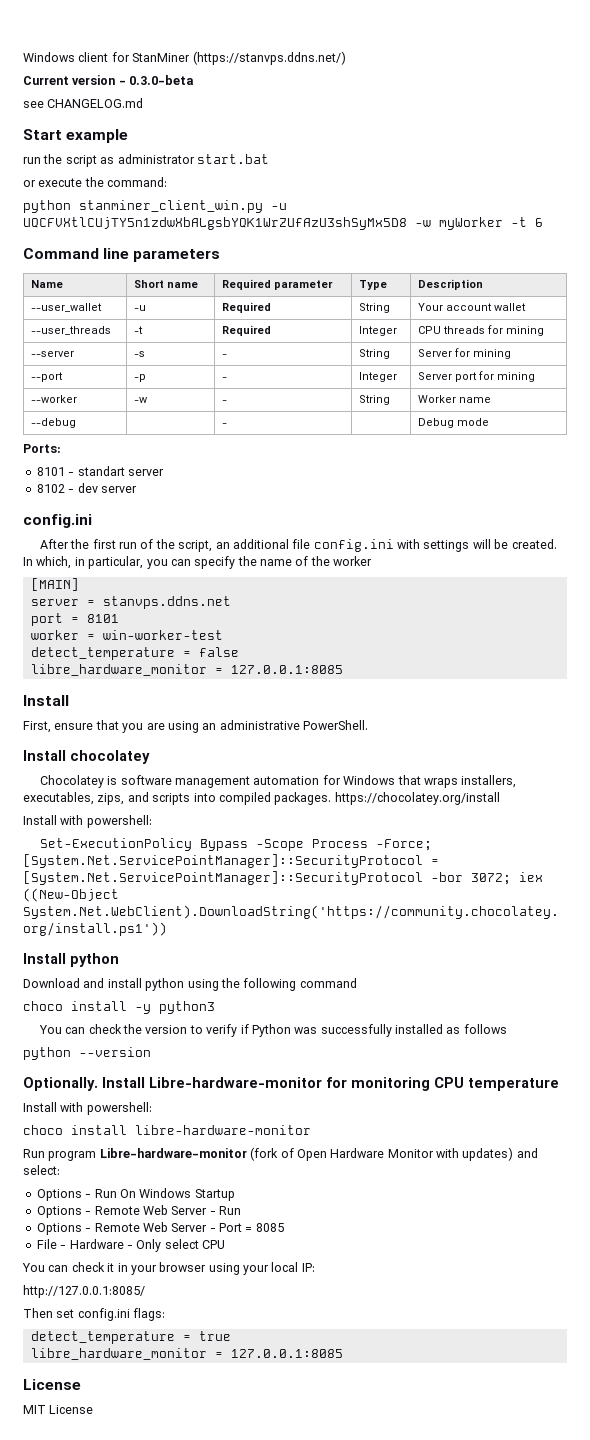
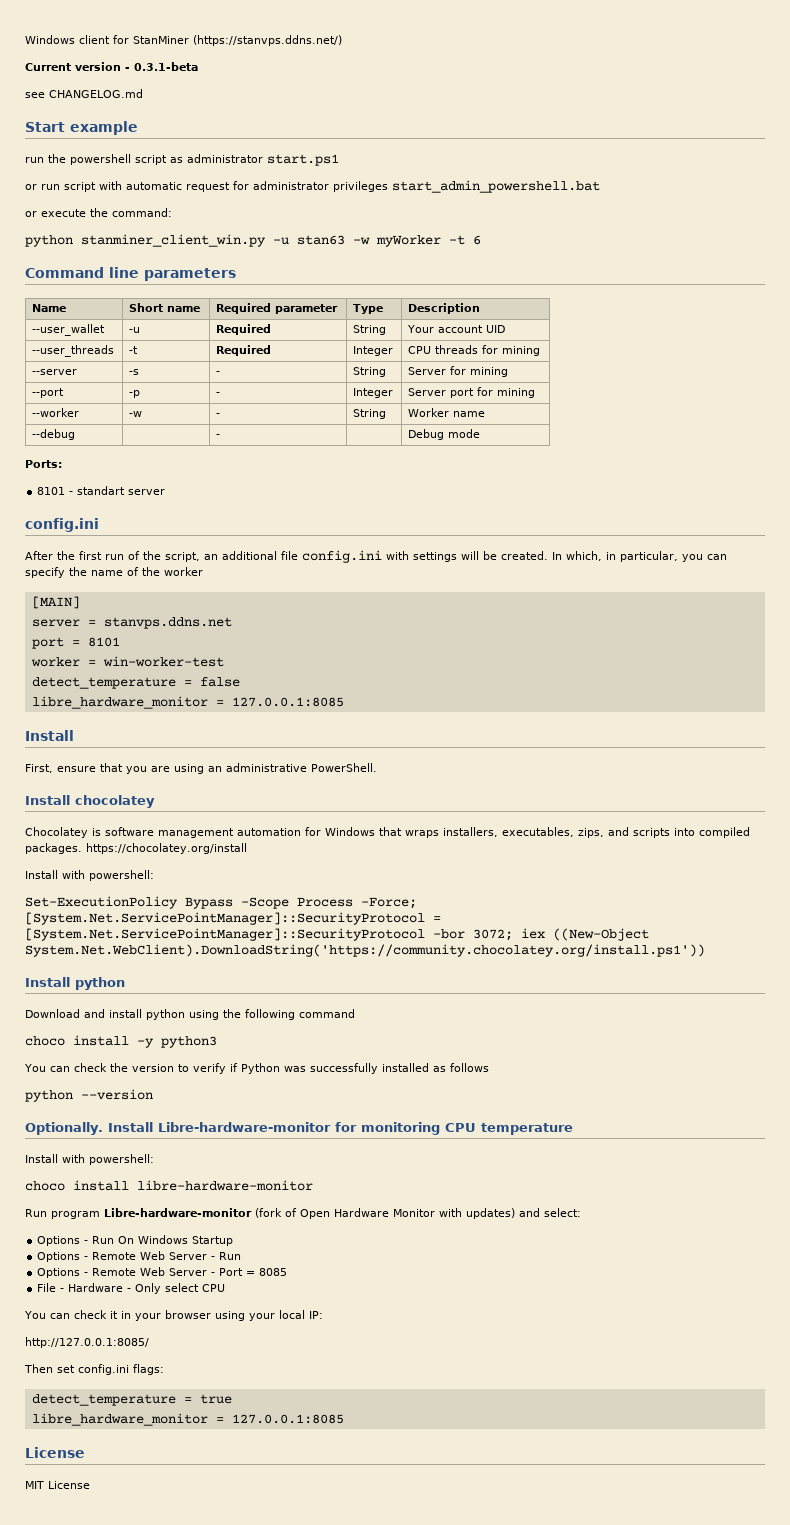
- Current version - 0.3.0-beta
+ Current version - 0.3.1-beta
- run the script as administrator start.bat
+ run the powershell script as administrator start.ps1
+ or run script with automatic request for administrator privileges start_admin_powershell.bat
- python stanminer_client_win.py -u UQCFVXtlCUjTY5n1zdwXbALgsbYQK1WrZUfAzU3shSyMx5D8 -w myWorker -t 6
+ python stanminer_client_win.py -u stan63 -w myWorker -t 6
- --user_wallet | -u | Required | String | Your account wallet
+ --user_wallet | -u | Required | String | Your account UID
- 8102 - dev server

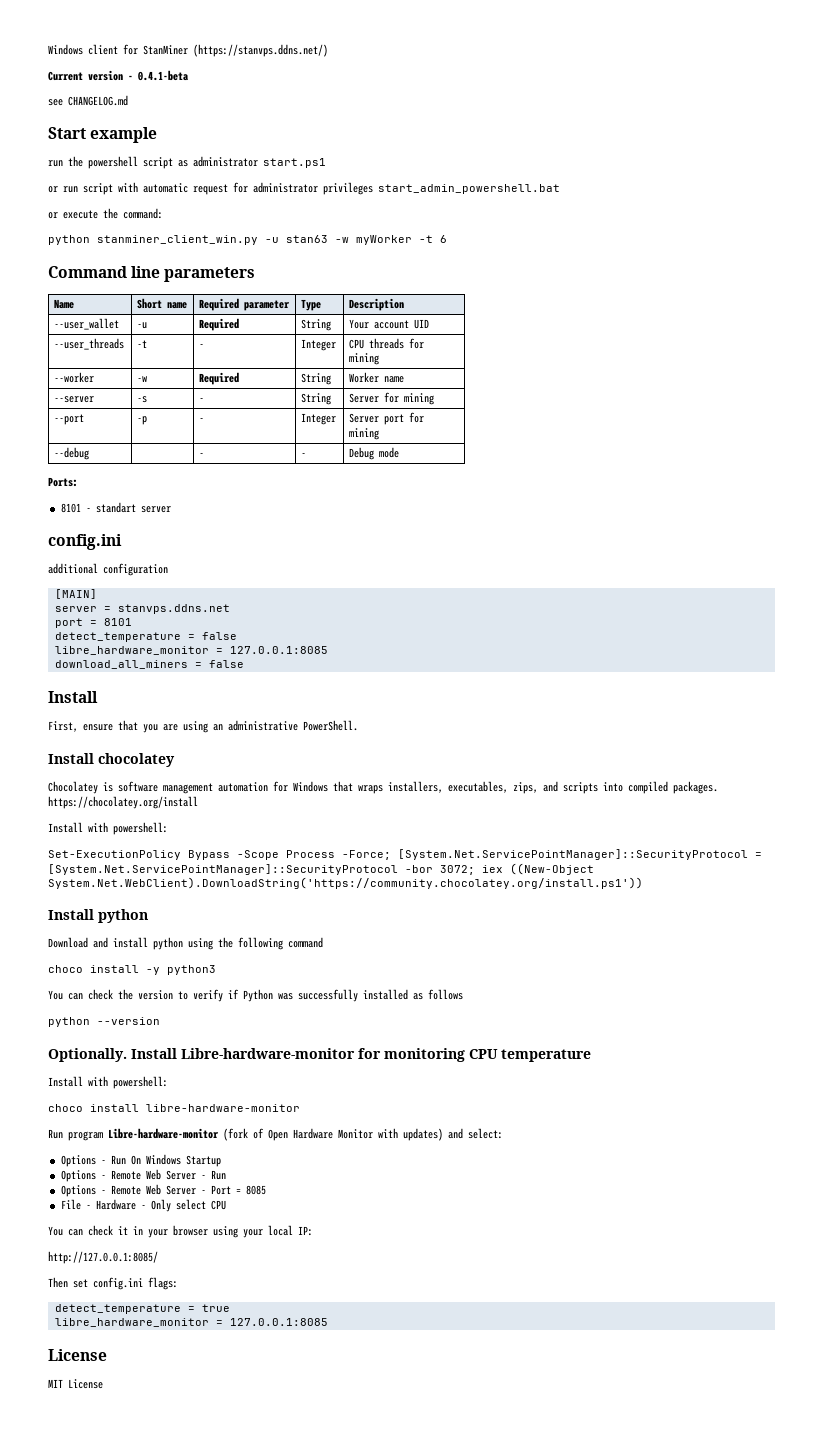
- Current version - 0.3.1-beta
+ Current version - 0.4.1-beta
- --user_threads | -t | Required | Integer | CPU threads for mining
+ --user_threads | -t | - | Integer | CPU threads for mining
+ --worker | -w | Required | String | Worker name
- --worker | -w | - | String | Worker name
- --debug | | - | | Debug mode
+ --debug | | - | - | Debug mode
- After the first run of the script, an additional file config.ini with settings will be created. In which, in particular, you can specify the name of the worker
+ additional configuration
- worker = win-worker-test
+ download_all_miners = false

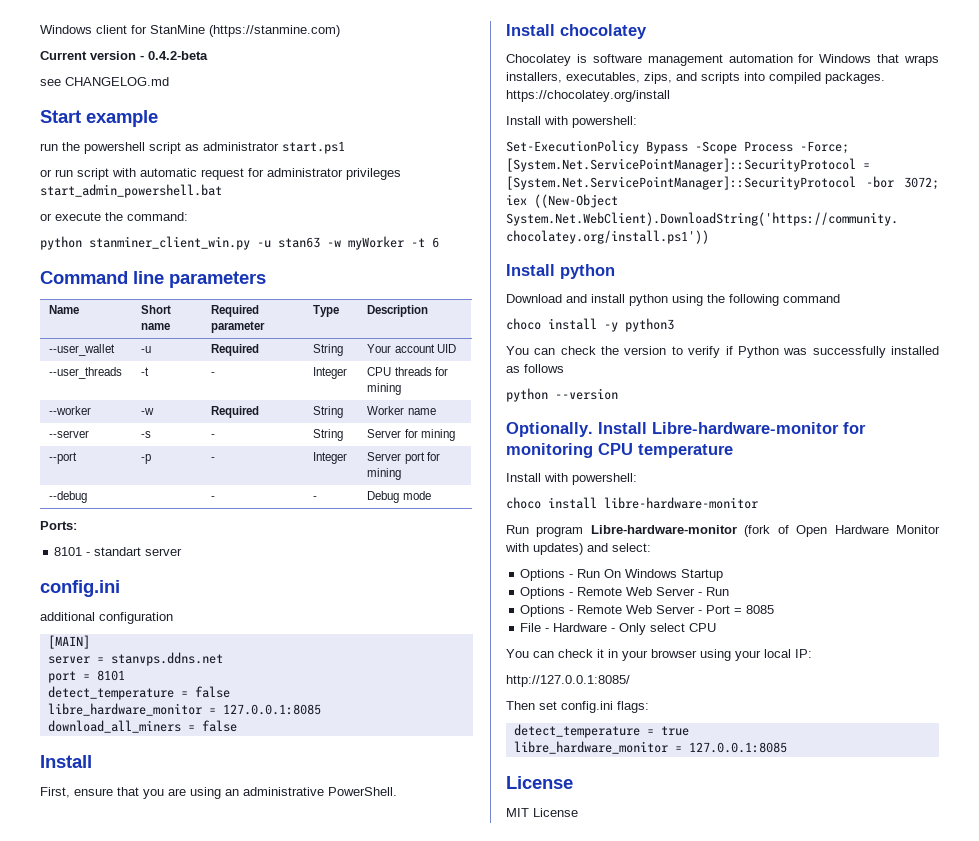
- Windows client for StanMiner (https://stanvps.ddns.net/)
+ Windows client for StanMine (https://stanmine.com)
- Current version - 0.4.1-beta
+ Current version - 0.4.2-beta

